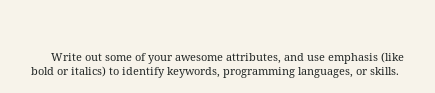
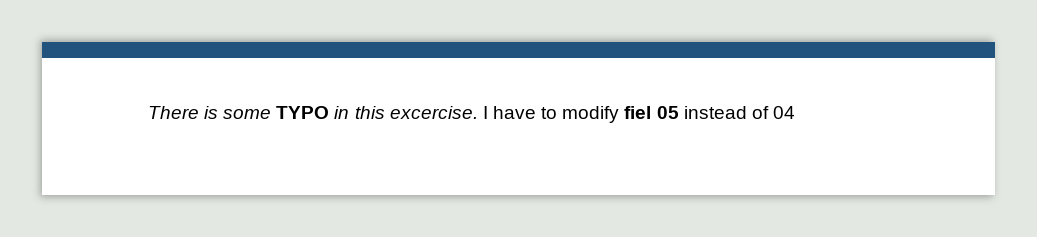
- Write out some of your awesome attributes, and use emphasis (like bold or italics) to identify keywords, programming languages, or skills.
+ There is some TYPO in this excercise. I have to modify fiel 05 instead of 04

